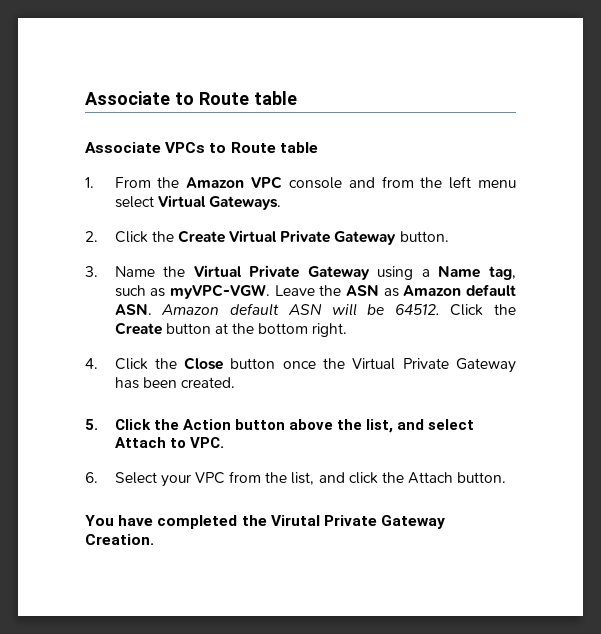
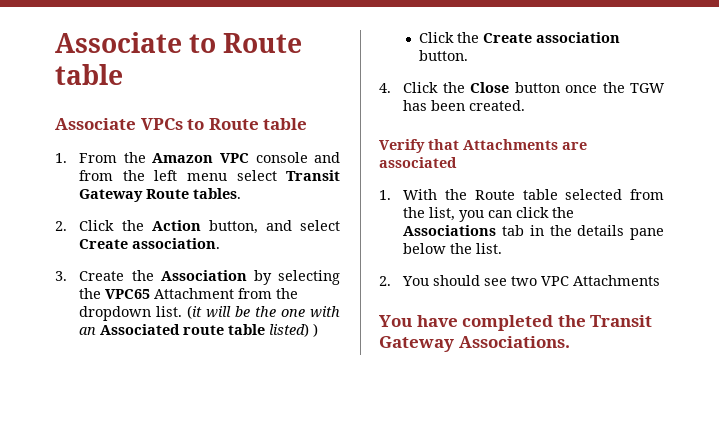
- 1. From the Amazon VPC console and from the left menu select Virtual Gateways.
+ 1. From the Amazon VPC console and from the left menu select Transit Gateway Route tables.
- 2. Click the Create Virtual Private Gateway button.
- 3. Name the Virtual Private Gateway using a Name tag, such as myVPC-VGW. Leave the ASN as Amazon default ASN. Amazon default ASN will be 64512. Click the Create button at the bottom right.
+ 2. Click the Action button, and select Create association.
+ 3. Create the Association by selecting the VPC65 Attachment from the dropdown list. (it will be the one with an Associated route table listed) )
+ Click the Create association button.
- 4. Click the Close button once the Virtual Private Gateway has been created.
+ 4. Click the Close button once the TGW has been created.
- 5. Click the Action button above the list, and select Attach to VPC.
- 6. Select your VPC from the list, and click the Attach button.
+ Verify that Attachments are associated
+ 1. With the Route table selected from the list, you can click the Associations tab in the details pane below the list.
+ 2. You should see two VPC Attachments
- You have completed the Virutal Private Gateway Creation.
+ You have completed the Transit Gateway Associations.

